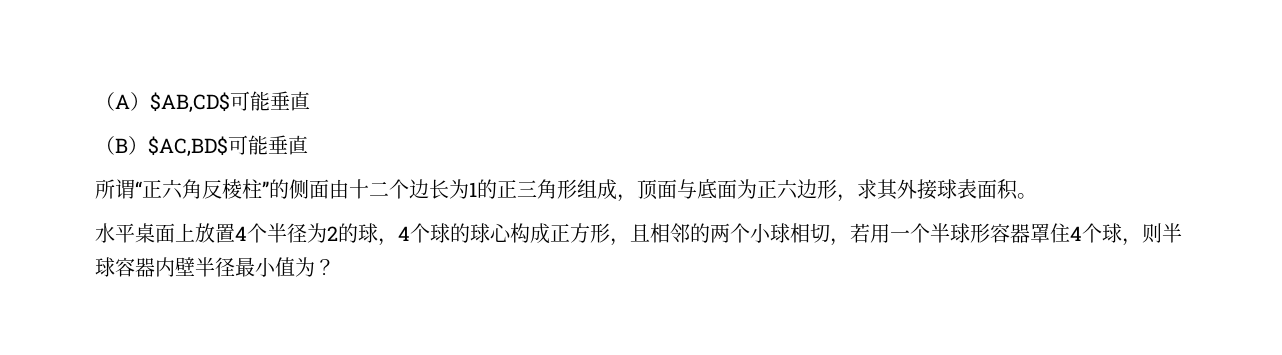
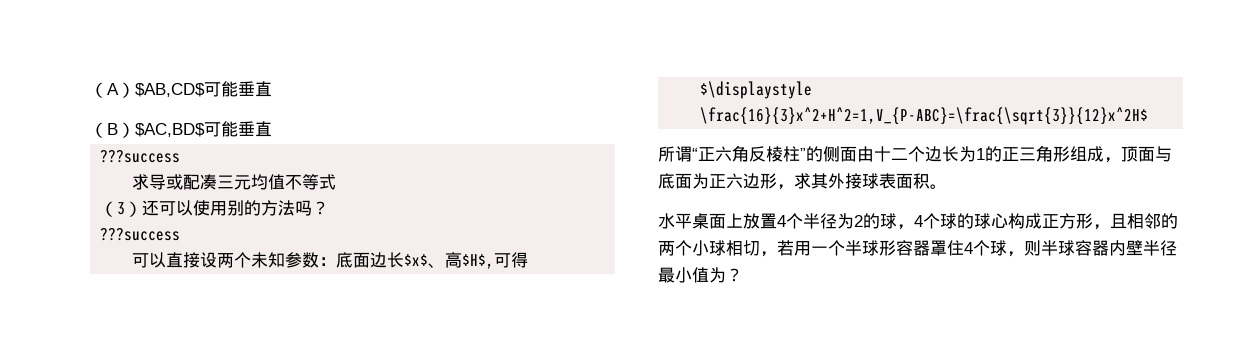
  （B）$AC,BD$可能垂直
+ ???success
+ 求导或配凑三元均值不等式
+ （3）还可以使用别的方法吗？
+ ???success
+ 可以直接设两个未知参数：底面边长$x$、高$H$,可得$\displaystyle \frac{16}{3}x^2+H^2=1,V_{P-ABC}=\frac{\sqrt{3}}{12}x^2H$

